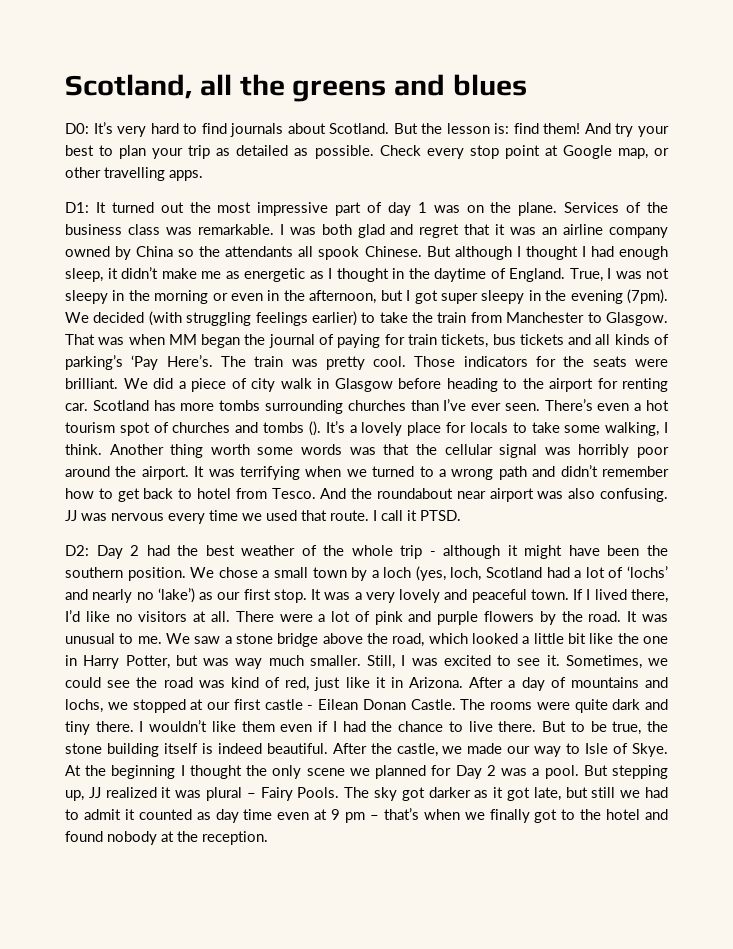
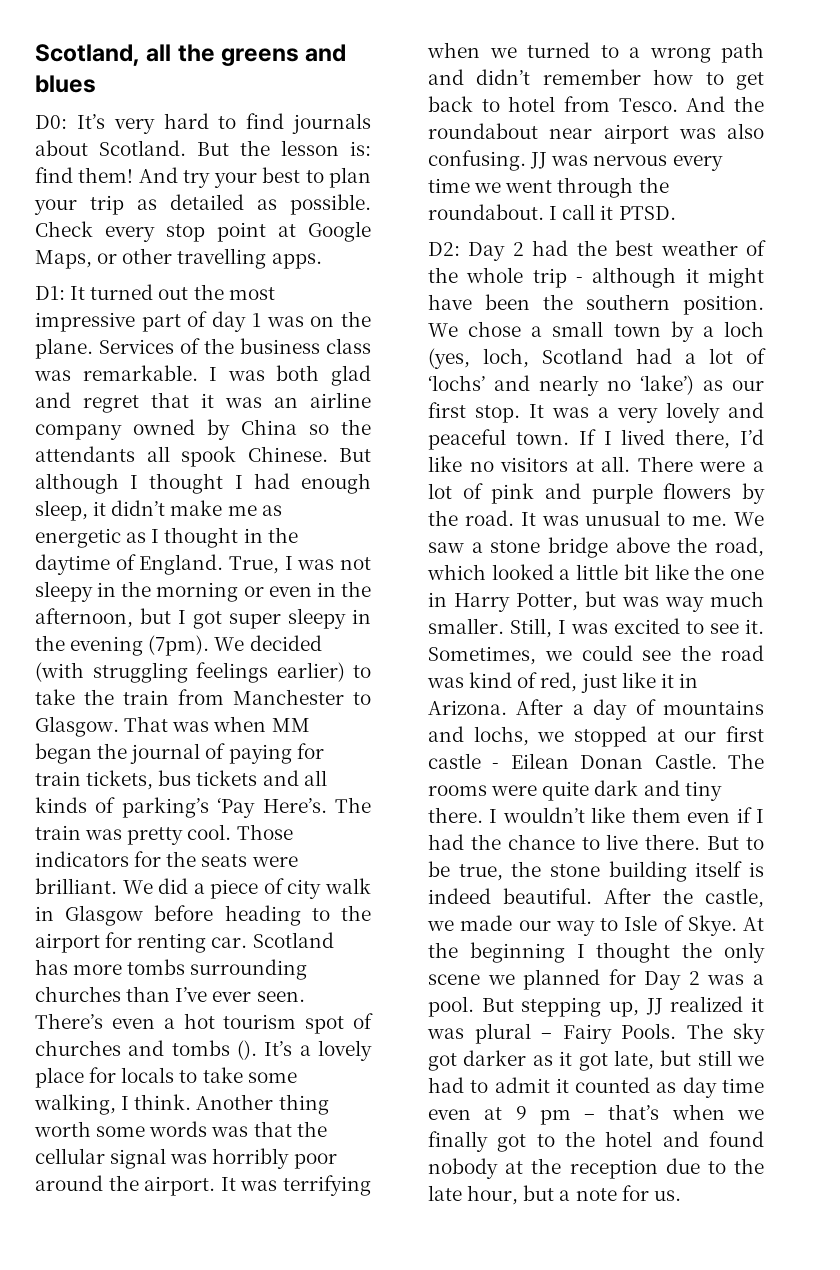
- Check every stop point at Google map, or other travelling apps.
+ Check every stop point at Google Maps, or other travelling apps.
- JJ was nervous every time we used that route.
+ JJ was nervous every time we went through the roundabout.
- The sky got darker as it got late, but still we had to admit it counted as day time even at 9 pm – that’s when we finally got to the hotel and found nobody at the reception.
+ The sky got darker as it got late, but still we had to admit it counted as day time even at 9 pm – that’s when we finally got to the hotel and found nobody at the reception due to the late hour, but a note for us.

